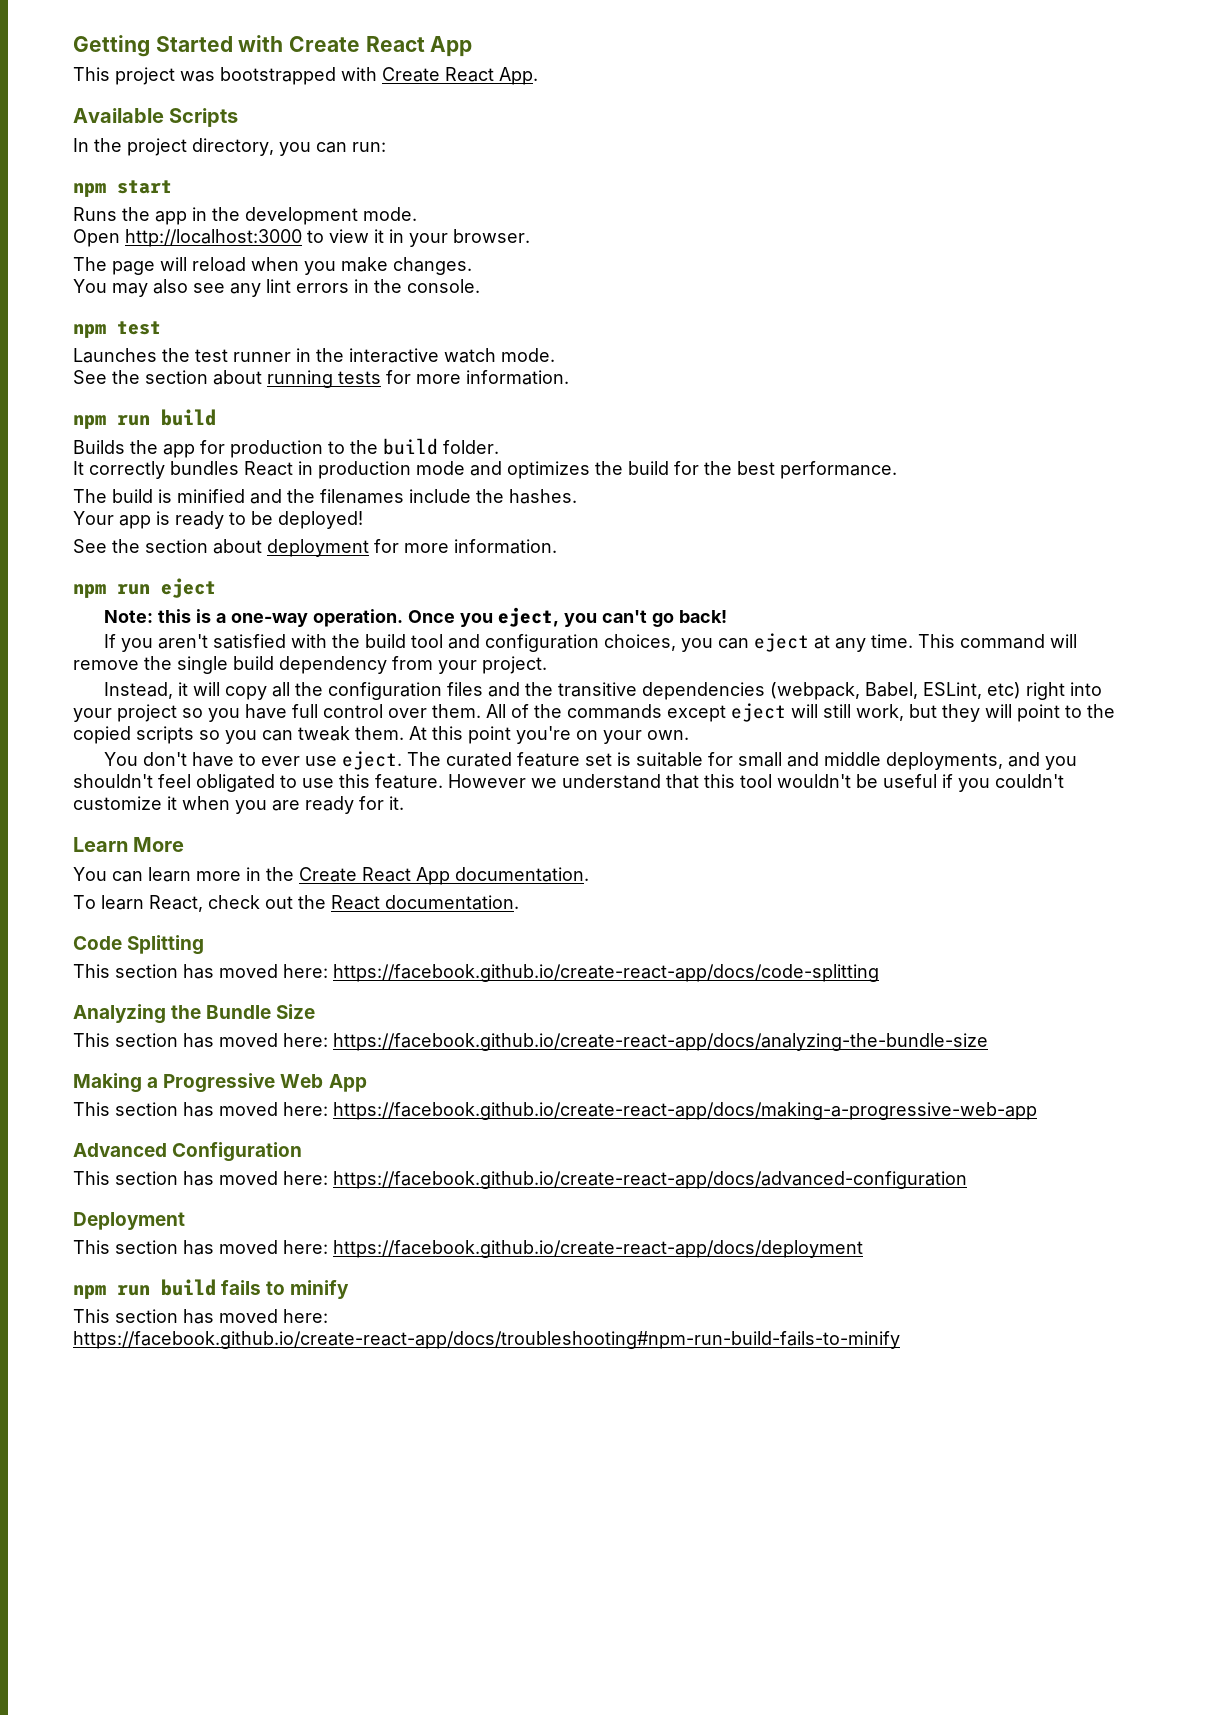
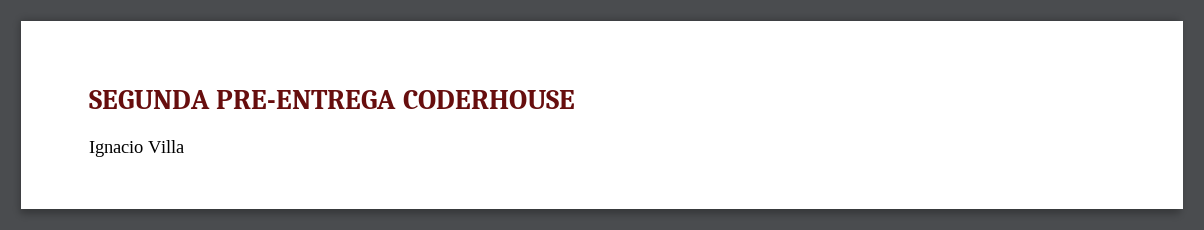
- Getting Started with Create React App
- This project was bootstrapped with Create React App.
- Available Scripts
- In the project directory, you can run:
- npm start
- Runs the app in the development mode.
- Open http://localhost:3000 to view it in your browser.
- The page will reload when you make changes.
- You may also see any lint errors in the console.
- npm test
- Launches the test runner in the interactive watch mode.
- See the section about running tests for more information.
- npm run build
- Builds the app for production to the build folder.
- It correctly bundles React in production mode and optimizes the build for the best performance.
- The build is minified and the filenames include the hashes.
- Your app is ready to be deployed!
- See the section about deployment for more information.
- npm run eject
- Note: this is a one-way operation. Once you eject, you can't go back!
- If you aren't satisfied with the build tool and configuration choices, you can eject at any time. This command will remove the single build dependency from your project.
- Instead, it will copy all the configuration files and the transitive dependencies (webpack, Babel, ESLint, etc) right into your project so you have full control over them. All of the commands except eject will still work, but they will point to the copied scripts so you can tweak them. At this point you're on your own.
- You don't have to ever use eject. The curated feature set is suitable for small and middle deployments, and you shouldn't feel obligated to use this feature. However we understand that this tool wouldn't be useful if you couldn't customize it when you are ready for it.
- Learn More
- You can learn more in the Create React App documentation.
- To learn React, check out the React documentation.
- Code Splitting
- This section has moved here: https://facebook.github.io/create-react-app/docs/code-splitting
- Analyzing the Bundle Size
- This section has moved here: https://facebook.github.io/create-react-app/docs/analyzing-the-bundle-size
- Making a Progressive Web App
- This section has moved here: https://facebook.github.io/create-react-app/docs/making-a-progressive-web-app
- Advanced Configuration
- This section has moved here: https://facebook.github.io/create-react-app/docs/advanced-configuration
- Deployment
- This section has moved here: https://facebook.github.io/create-react-app/docs/deployment
- npm run build fails to minify
- This section has moved here: https://facebook.github.io/create-react-app/docs/troubleshooting#npm-run-build-fails-to-minify
+ SEGUNDA PRE-ENTREGA CODERHOUSE
+ Ignacio Villa

